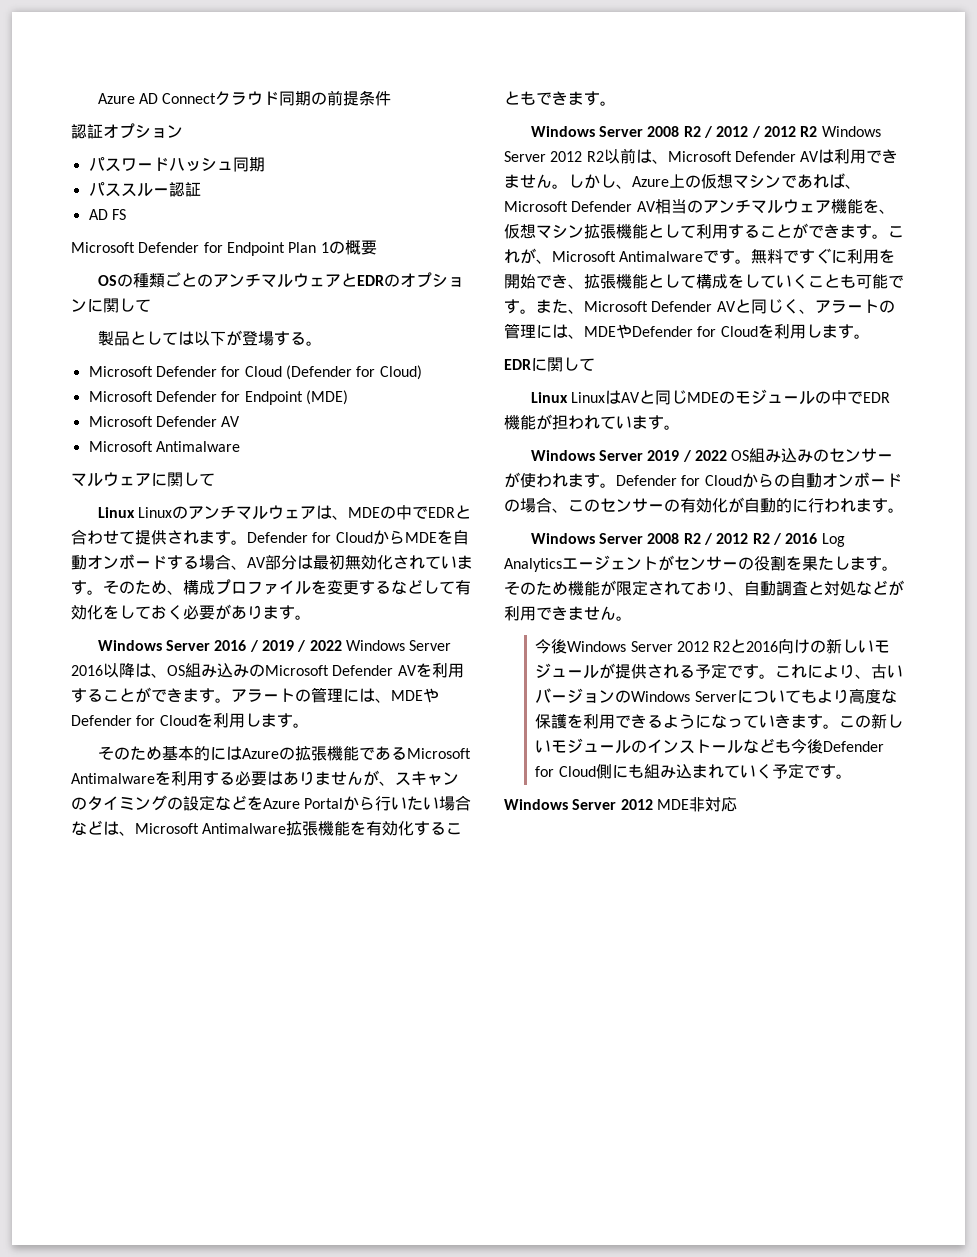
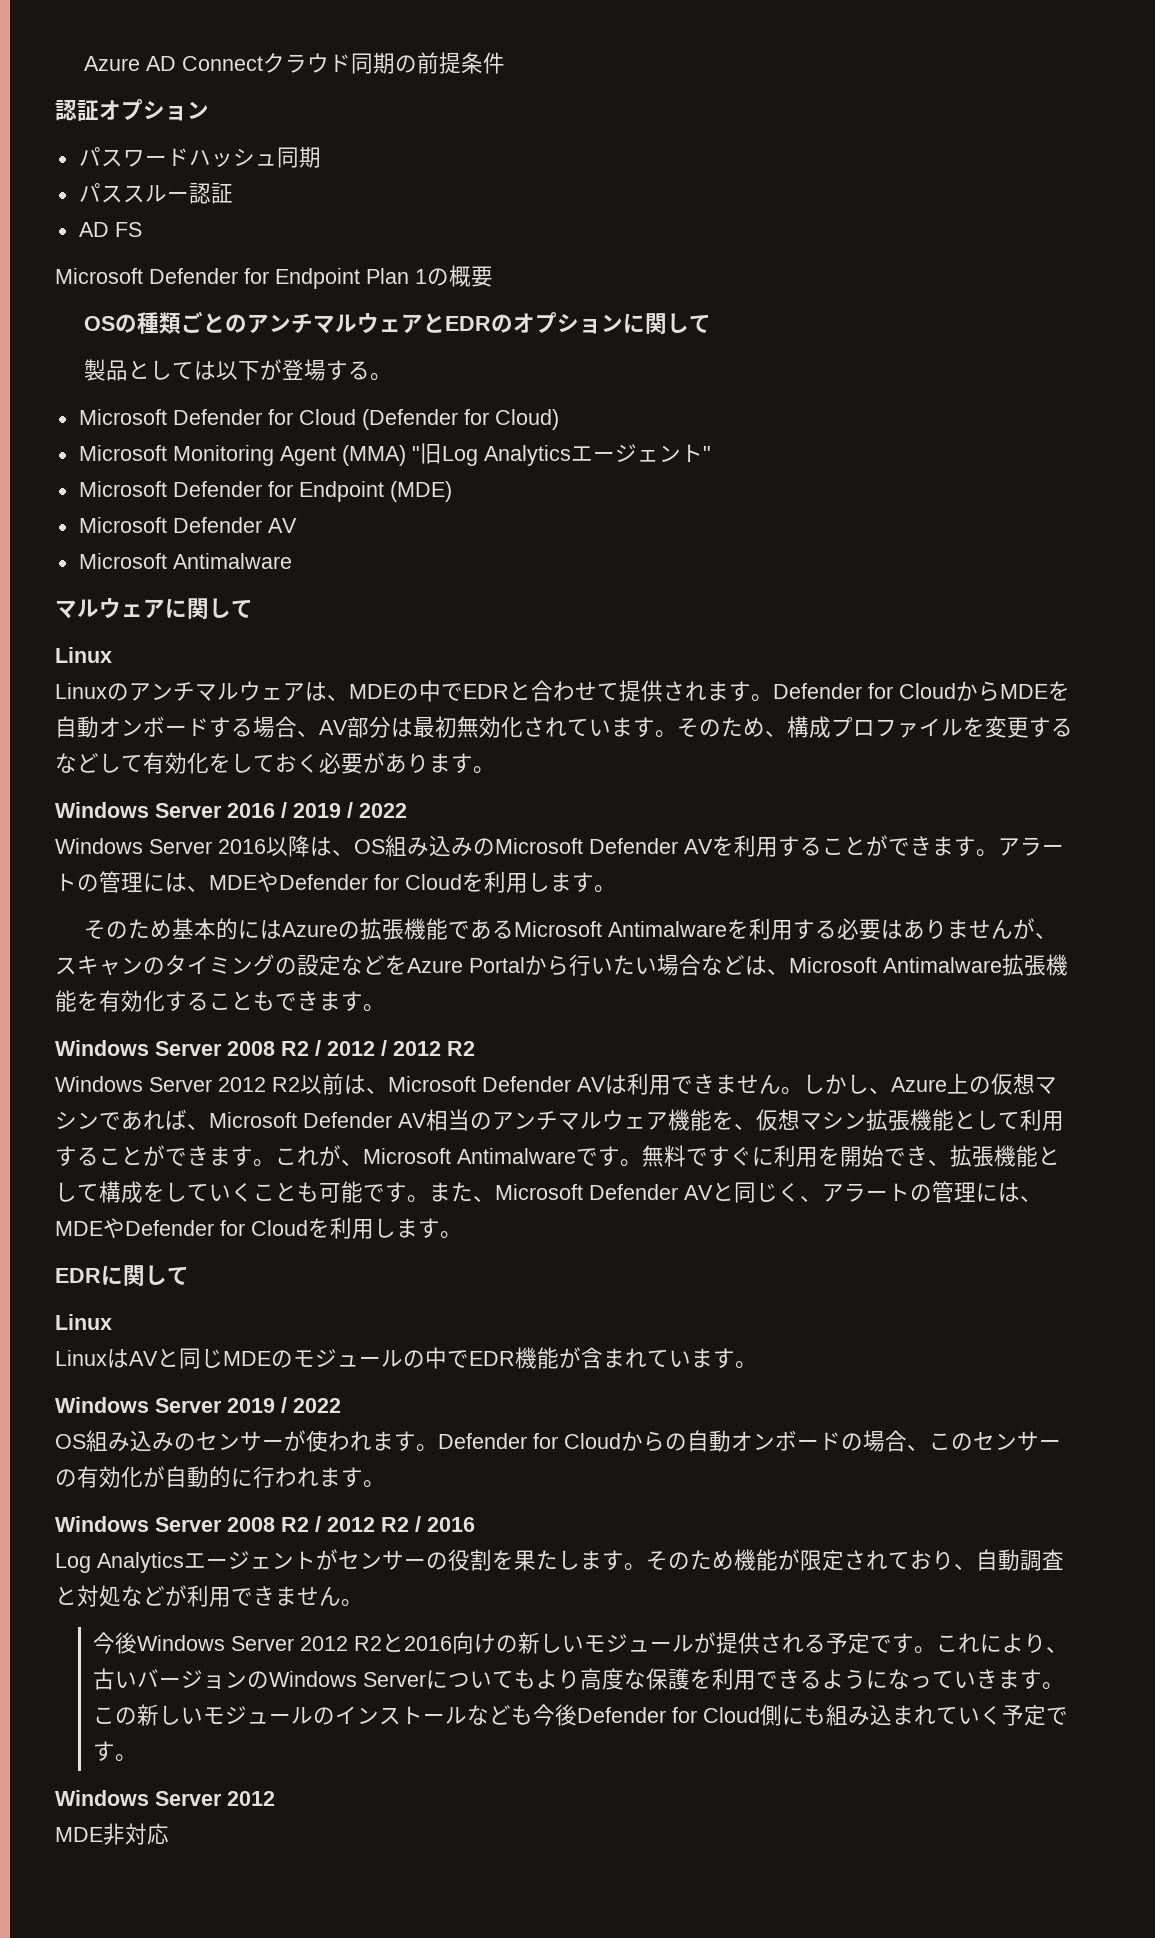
+ Microsoft Monitoring Agent (MMA) "旧Log Analyticsエージェント"
  マルウェアに関して
- Linux Linuxのアンチマルウェアは、MDEの中でEDRと合わせて提供されます。
+ Linux
+ Linuxのアンチマルウェアは、MDEの中でEDRと合わせて提供されます。
- Windows Server 2016 / 2019 / 2022 Windows Server 2016以降は、OS組み込みのMicrosoft Defender AVを利用することができます。
+ Windows Server 2016 / 2019 / 2022
+ Windows Server 2016以降は、OS組み込みのMicrosoft Defender AVを利用することができます。
- Windows Server 2008 R2 / 2012 / 2012 R2 Windows Server 2012 R2以前は、Microsoft Defender AVは利用できません。
+ Windows Server 2008 R2 / 2012 / 2012 R2
+ Windows Server 2012 R2以前は、Microsoft Defender AVは利用できません。
  EDRに関して
- Linux LinuxはAVと同じMDEのモジュールの中でEDR機能が担われています。
+ Linux
+ LinuxはAVと同じMDEのモジュールの中でEDR機能が含まれています。
- Windows Server 2019 / 2022 OS組み込みのセンサーが使われます。
+ Windows Server 2019 / 2022
+ OS組み込みのセンサーが使われます。
- Windows Server 2008 R2 / 2012 R2 / 2016 Log Analyticsエージェントがセンサーの役割を果たします。
+ Windows Server 2008 R2 / 2012 R2 / 2016
+ Log Analyticsエージェントがセンサーの役割を果たします。
  この新しいモジュールのインストールなども今後Defender for Cloud側にも組み込まれていく予定です。
- Windows Server 2012 MDE非対応
+ Windows Server 2012
+ MDE非対応

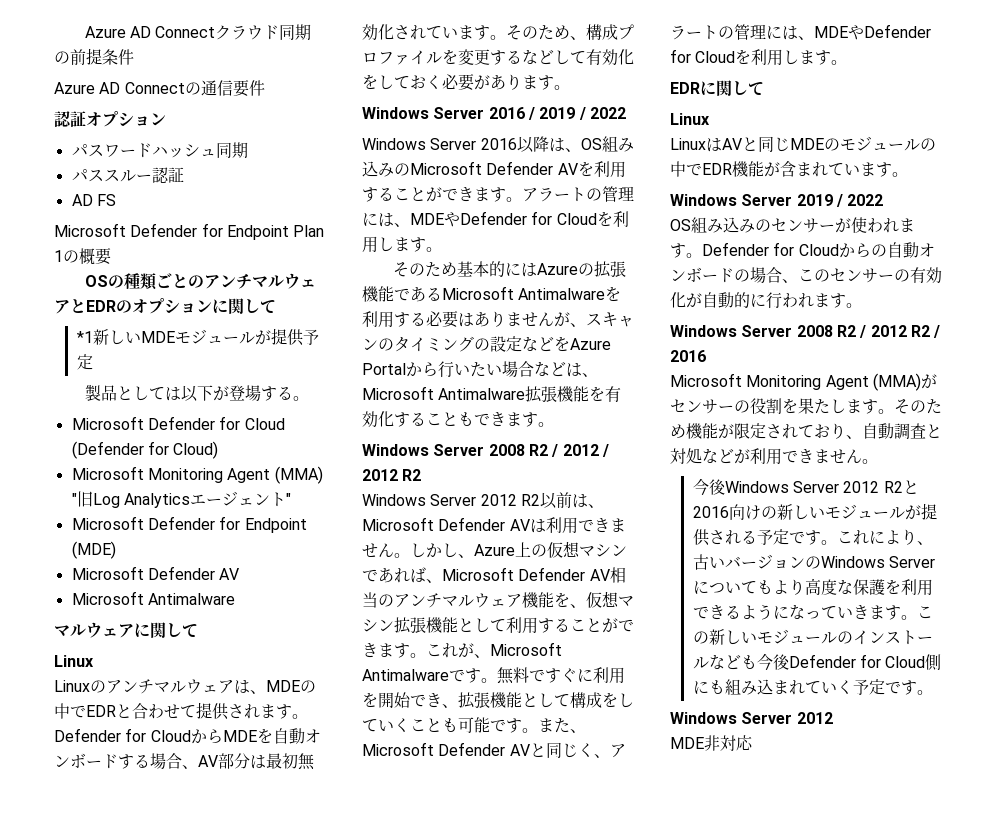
+ Azure AD Connectの通信要件
+ *1新しいMDEモジュールが提供予定
- Log Analyticsエージェントがセンサーの役割を果たします。
+ Microsoft Monitoring Agent (MMA)がセンサーの役割を果たします。

